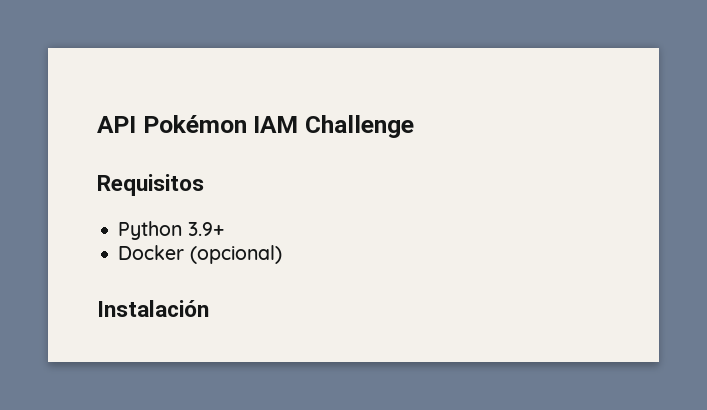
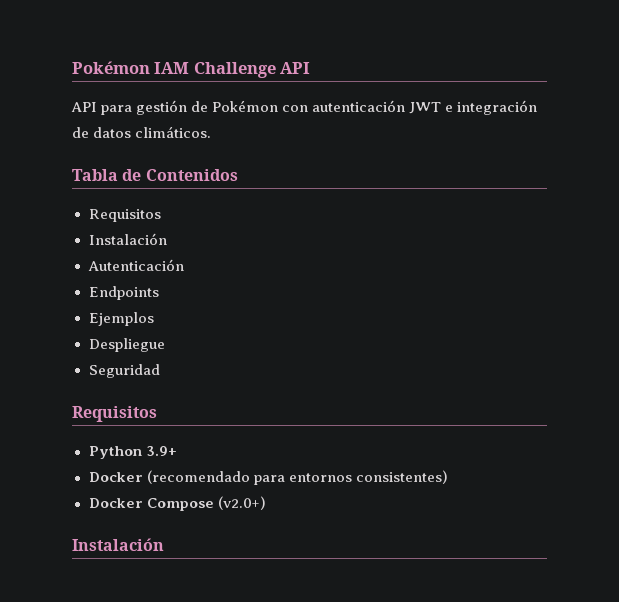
- API Pokémon IAM Challenge
+ Pokémon IAM Challenge API
+ API para gestión de Pokémon con autenticación JWT e integración de datos climáticos.
+ Tabla de Contenidos
+ Requisitos
+ Instalación
+ Autenticación
+ Endpoints
+ Ejemplos
+ Despliegue
+ Seguridad
  Requisitos
  Python 3.9+
- Docker (opcional)
+ Docker (recomendado para entornos consistentes)
+ Docker Compose (v2.0+)

